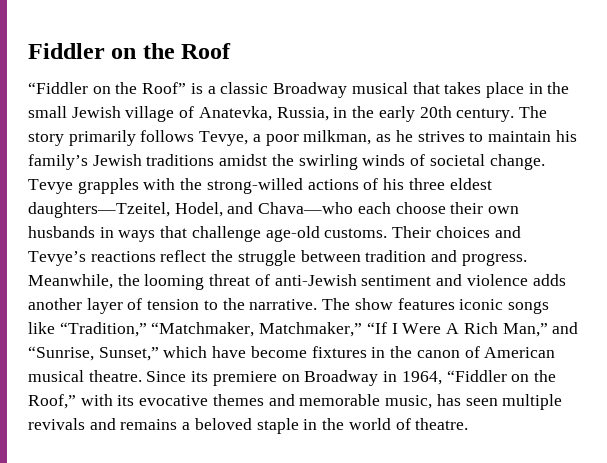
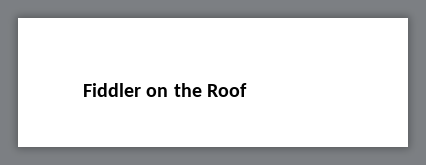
- “Fiddler on the Roof” is a classic Broadway musical that takes place in the small Jewish village of Anatevka, Russia, in the early 20th century. The story primarily follows Tevye, a poor milkman, as he strives to maintain his family’s Jewish traditions amidst the swirling winds of societal change. Tevye grapples with the strong-willed actions of his three eldest daughters—Tzeitel, Hodel, and Chava—who each choose their own husbands in ways that challenge age-old customs. Their choices and Tevye’s reactions reflect the struggle between tradition and progress. Meanwhile, the looming threat of anti-Jewish sentiment and violence adds another layer of tension to the narrative. The show features iconic songs like “Tradition,” “Matchmaker, Matchmaker,” “If I Were A Rich Man,” and “Sunrise, Sunset,” which have become fixtures in the canon of American musical theatre. Since its premiere on Broadway in 1964, “Fiddler on the Roof,” with its evocative themes and memorable music, has seen multiple revivals and remains a beloved staple in the world of theatre.

